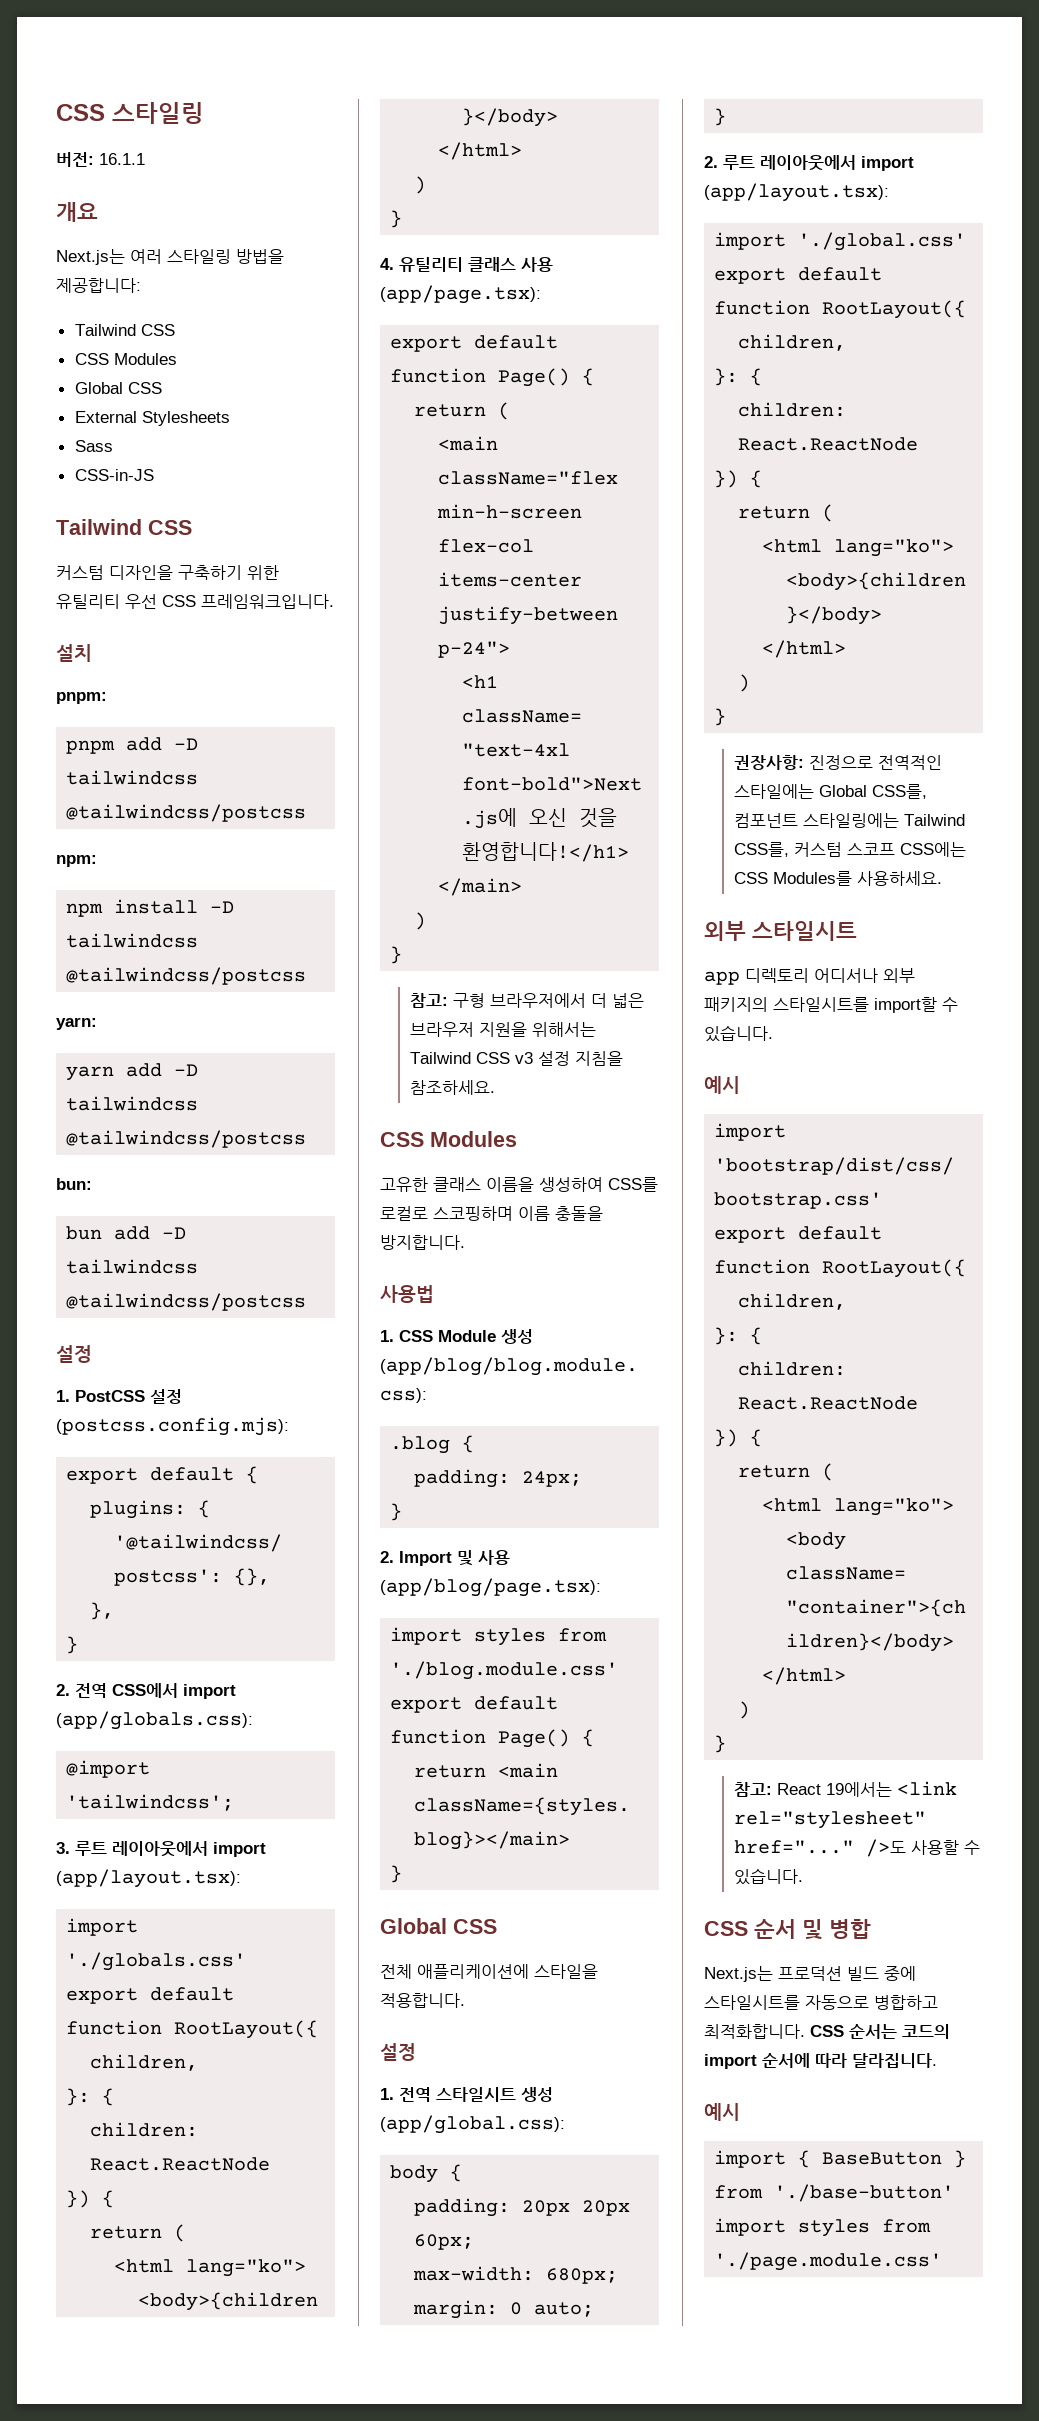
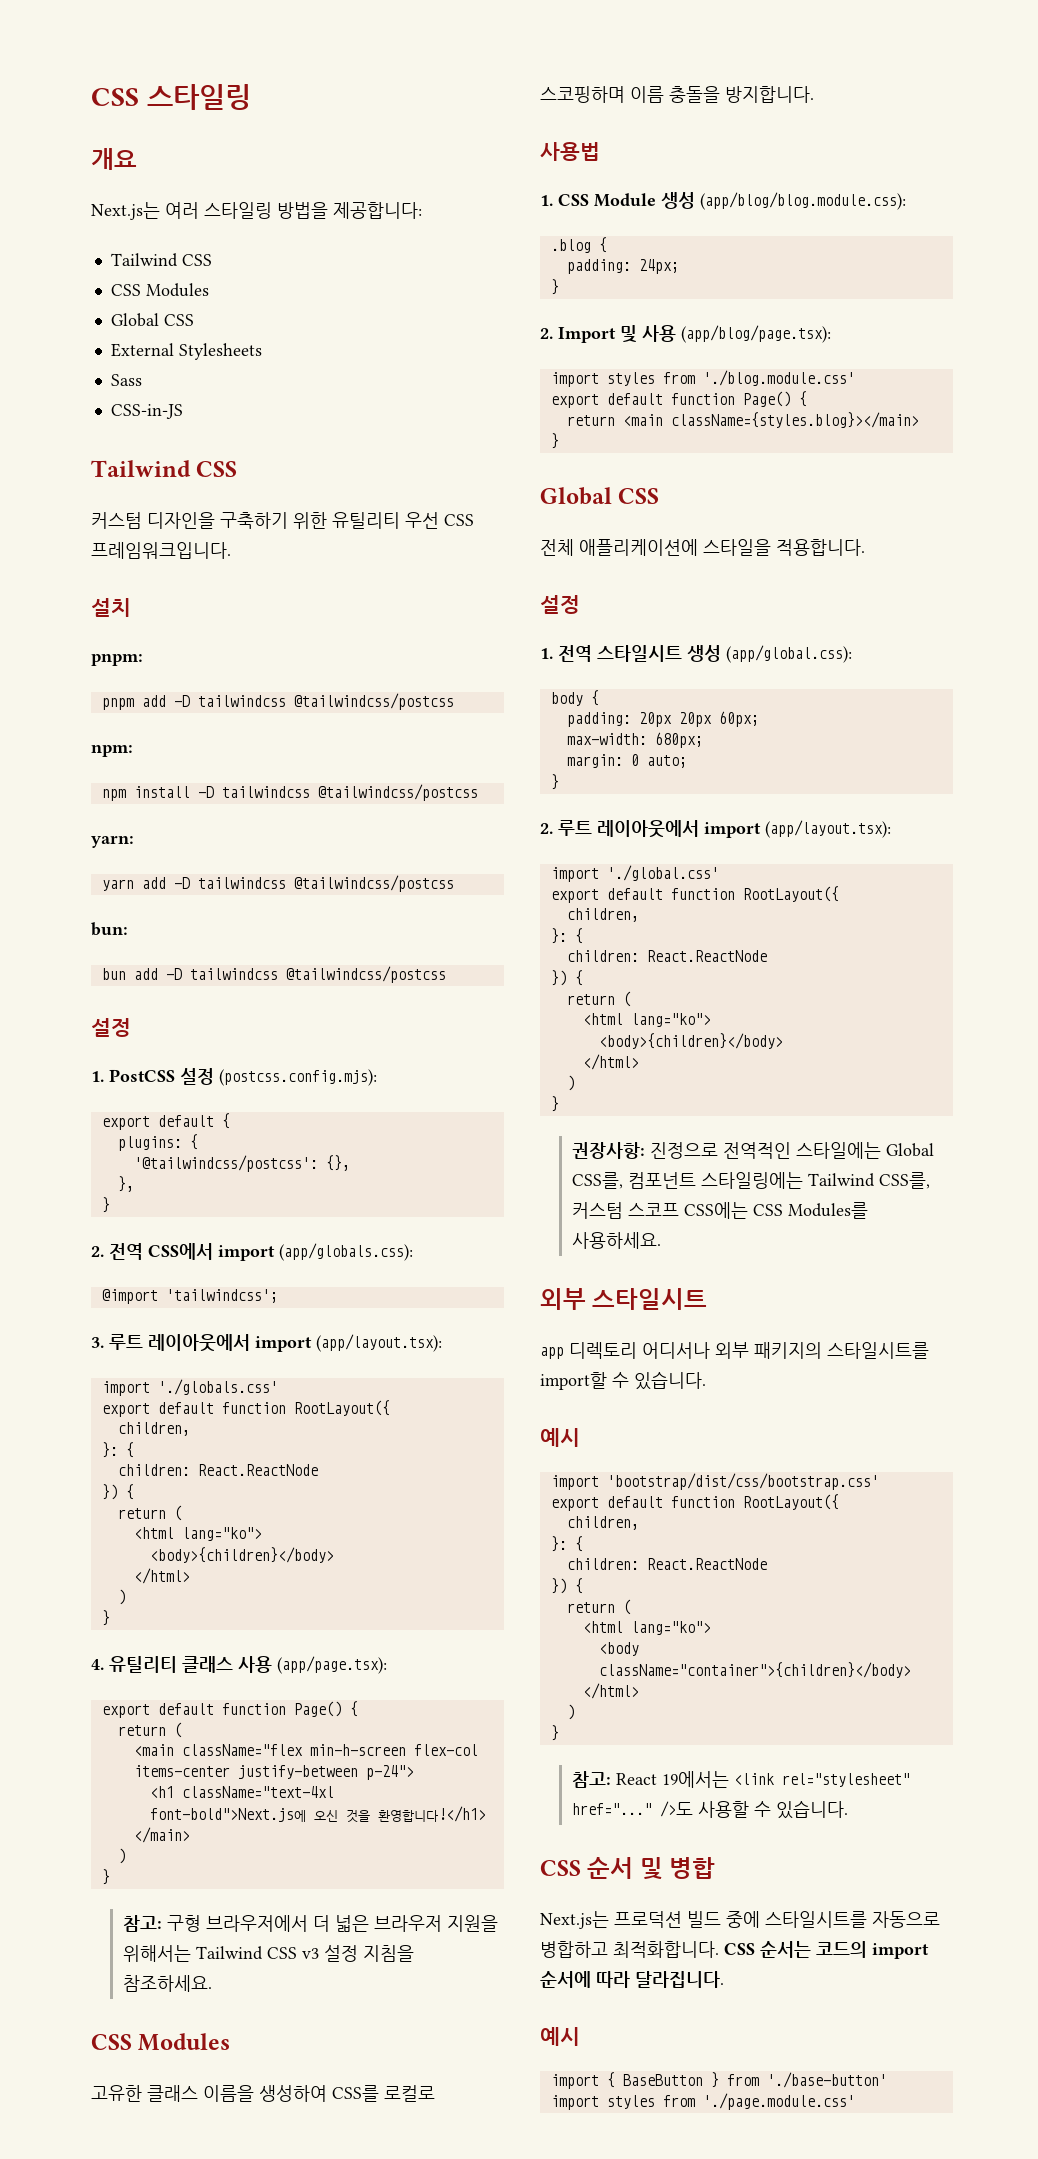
- 버전: 16.1.1

